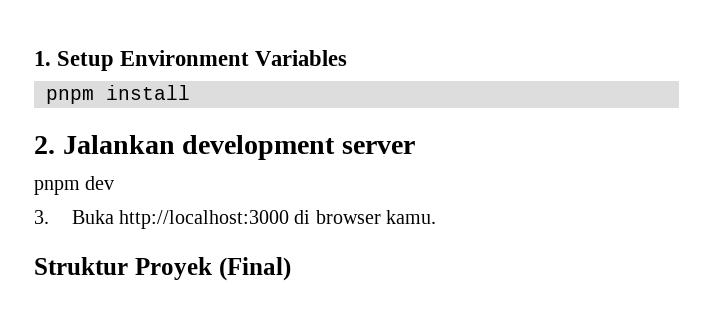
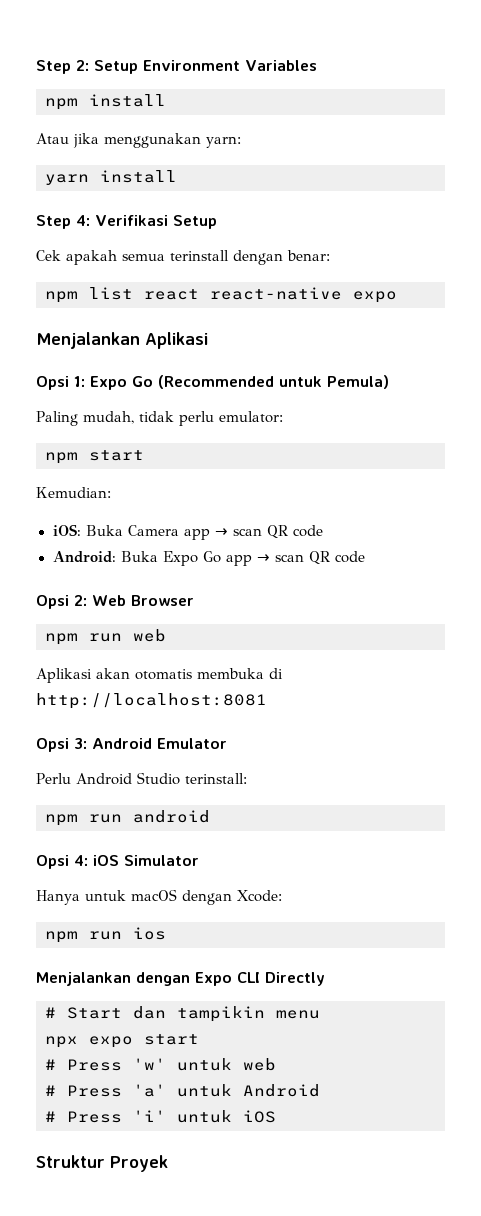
- 1. Setup Environment Variables
+ Step 2: Setup Environment Variables
- pnpm install
- 2. Jalankan development server
- pnpm dev
- 3. Buka http://localhost:3000 di browser kamu.
+ npm install
+ Atau jika menggunakan yarn:
+ yarn install
+ Step 4: Verifikasi Setup
+ Cek apakah semua terinstall dengan benar:
+ npm list react react-native expo
+ Menjalankan Aplikasi
+ Opsi 1: Expo Go (Recommended untuk Pemula)
+ Paling mudah, tidak perlu emulator:
+ npm start
+ Kemudian:
+ iOS: Buka Camera app → scan QR code
+ Android: Buka Expo Go app → scan QR code
+ Opsi 2: Web Browser
+ npm run web
+ Aplikasi akan otomatis membuka di http://localhost:8081
+ Opsi 3: Android Emulator
+ Perlu Android Studio terinstall:
+ npm run android
+ Opsi 4: iOS Simulator
+ Hanya untuk macOS dengan Xcode:
+ npm run ios
+ Menjalankan dengan Expo CLI Directly
+ # Start dan tampikin menu
+ npx expo start
+ # Press 'w' untuk web
+ # Press 'a' untuk Android
+ # Press 'i' untuk iOS
- Struktur Proyek (Final)
+ Struktur Proyek

